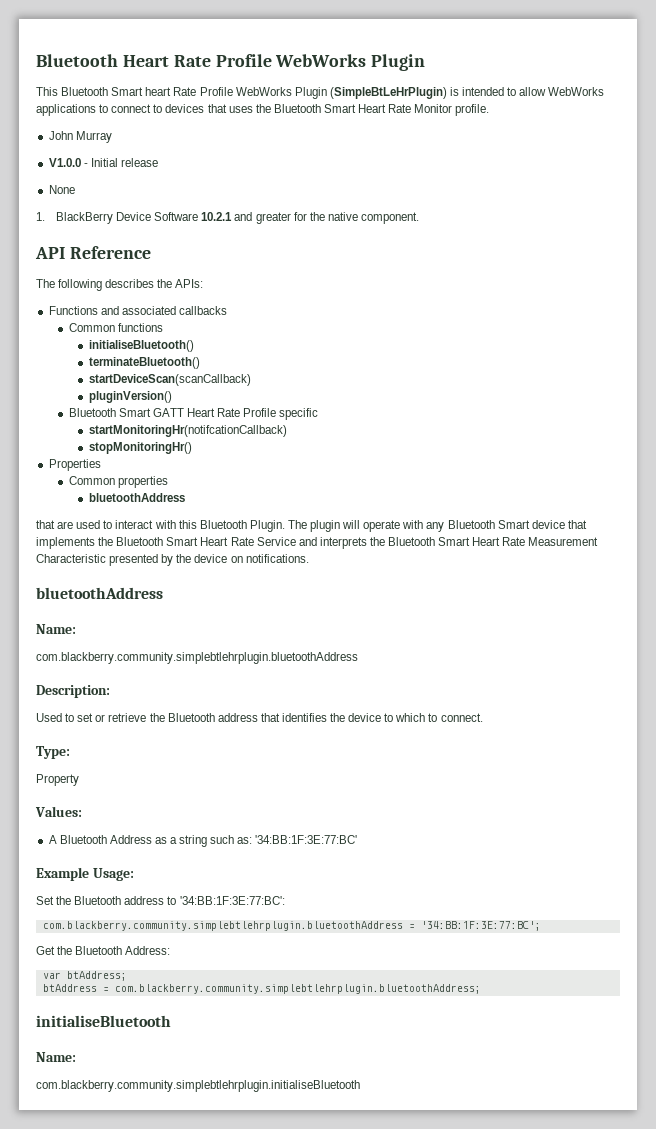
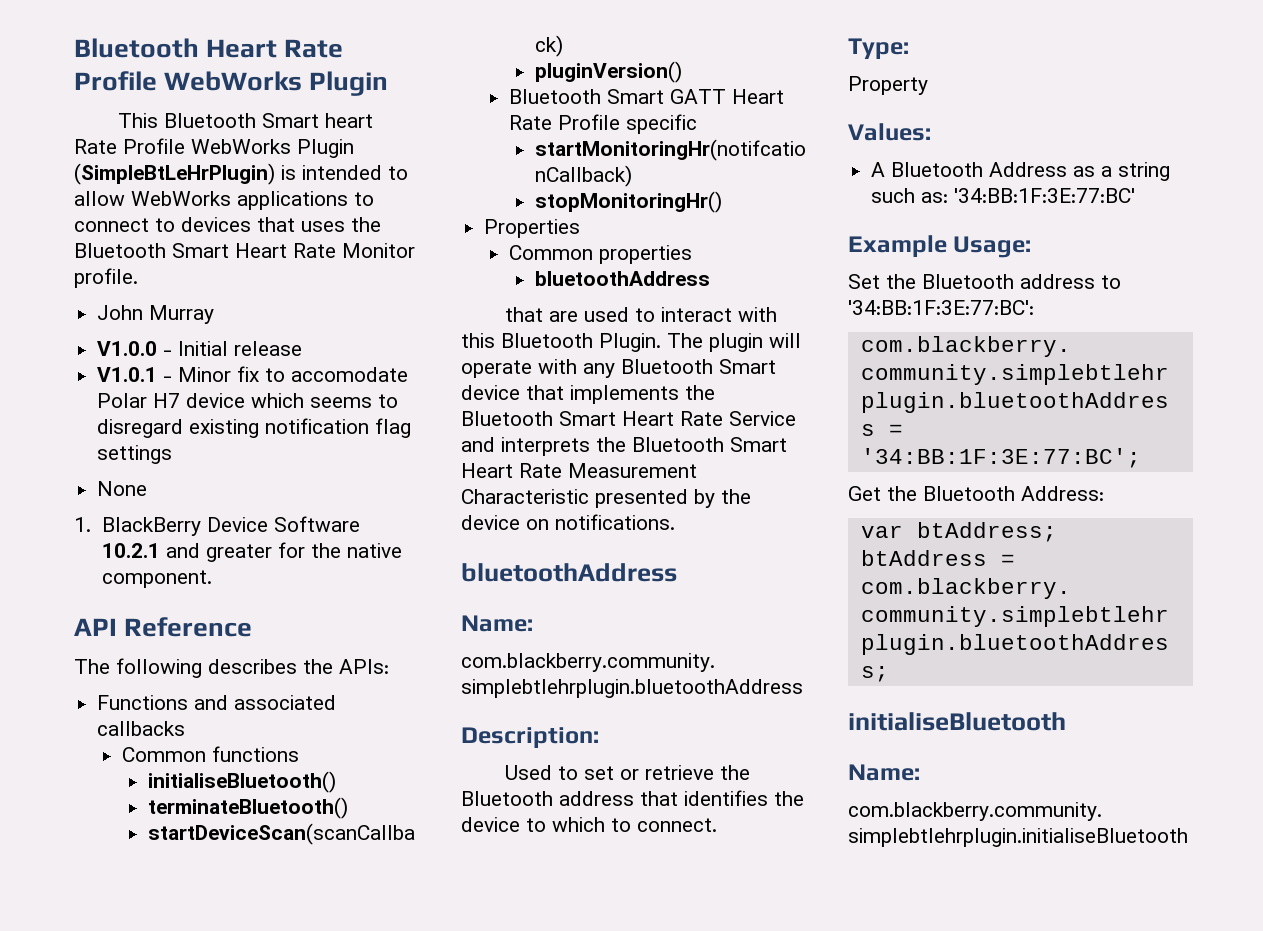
+ V1.0.1 - Minor fix to accomodate Polar H7 device which seems to disregard existing notification flag settings

